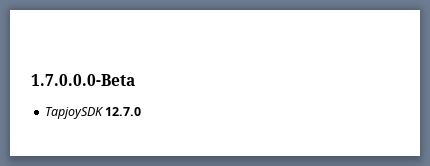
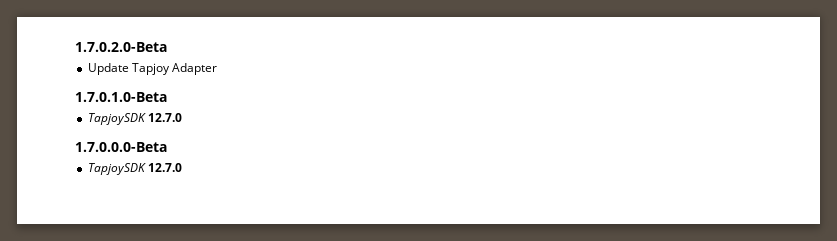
+ 1.7.0.2.0-Beta
+ Update Tapjoy Adapter
+ 1.7.0.1.0-Beta
+ TapjoySDK 12.7.0

